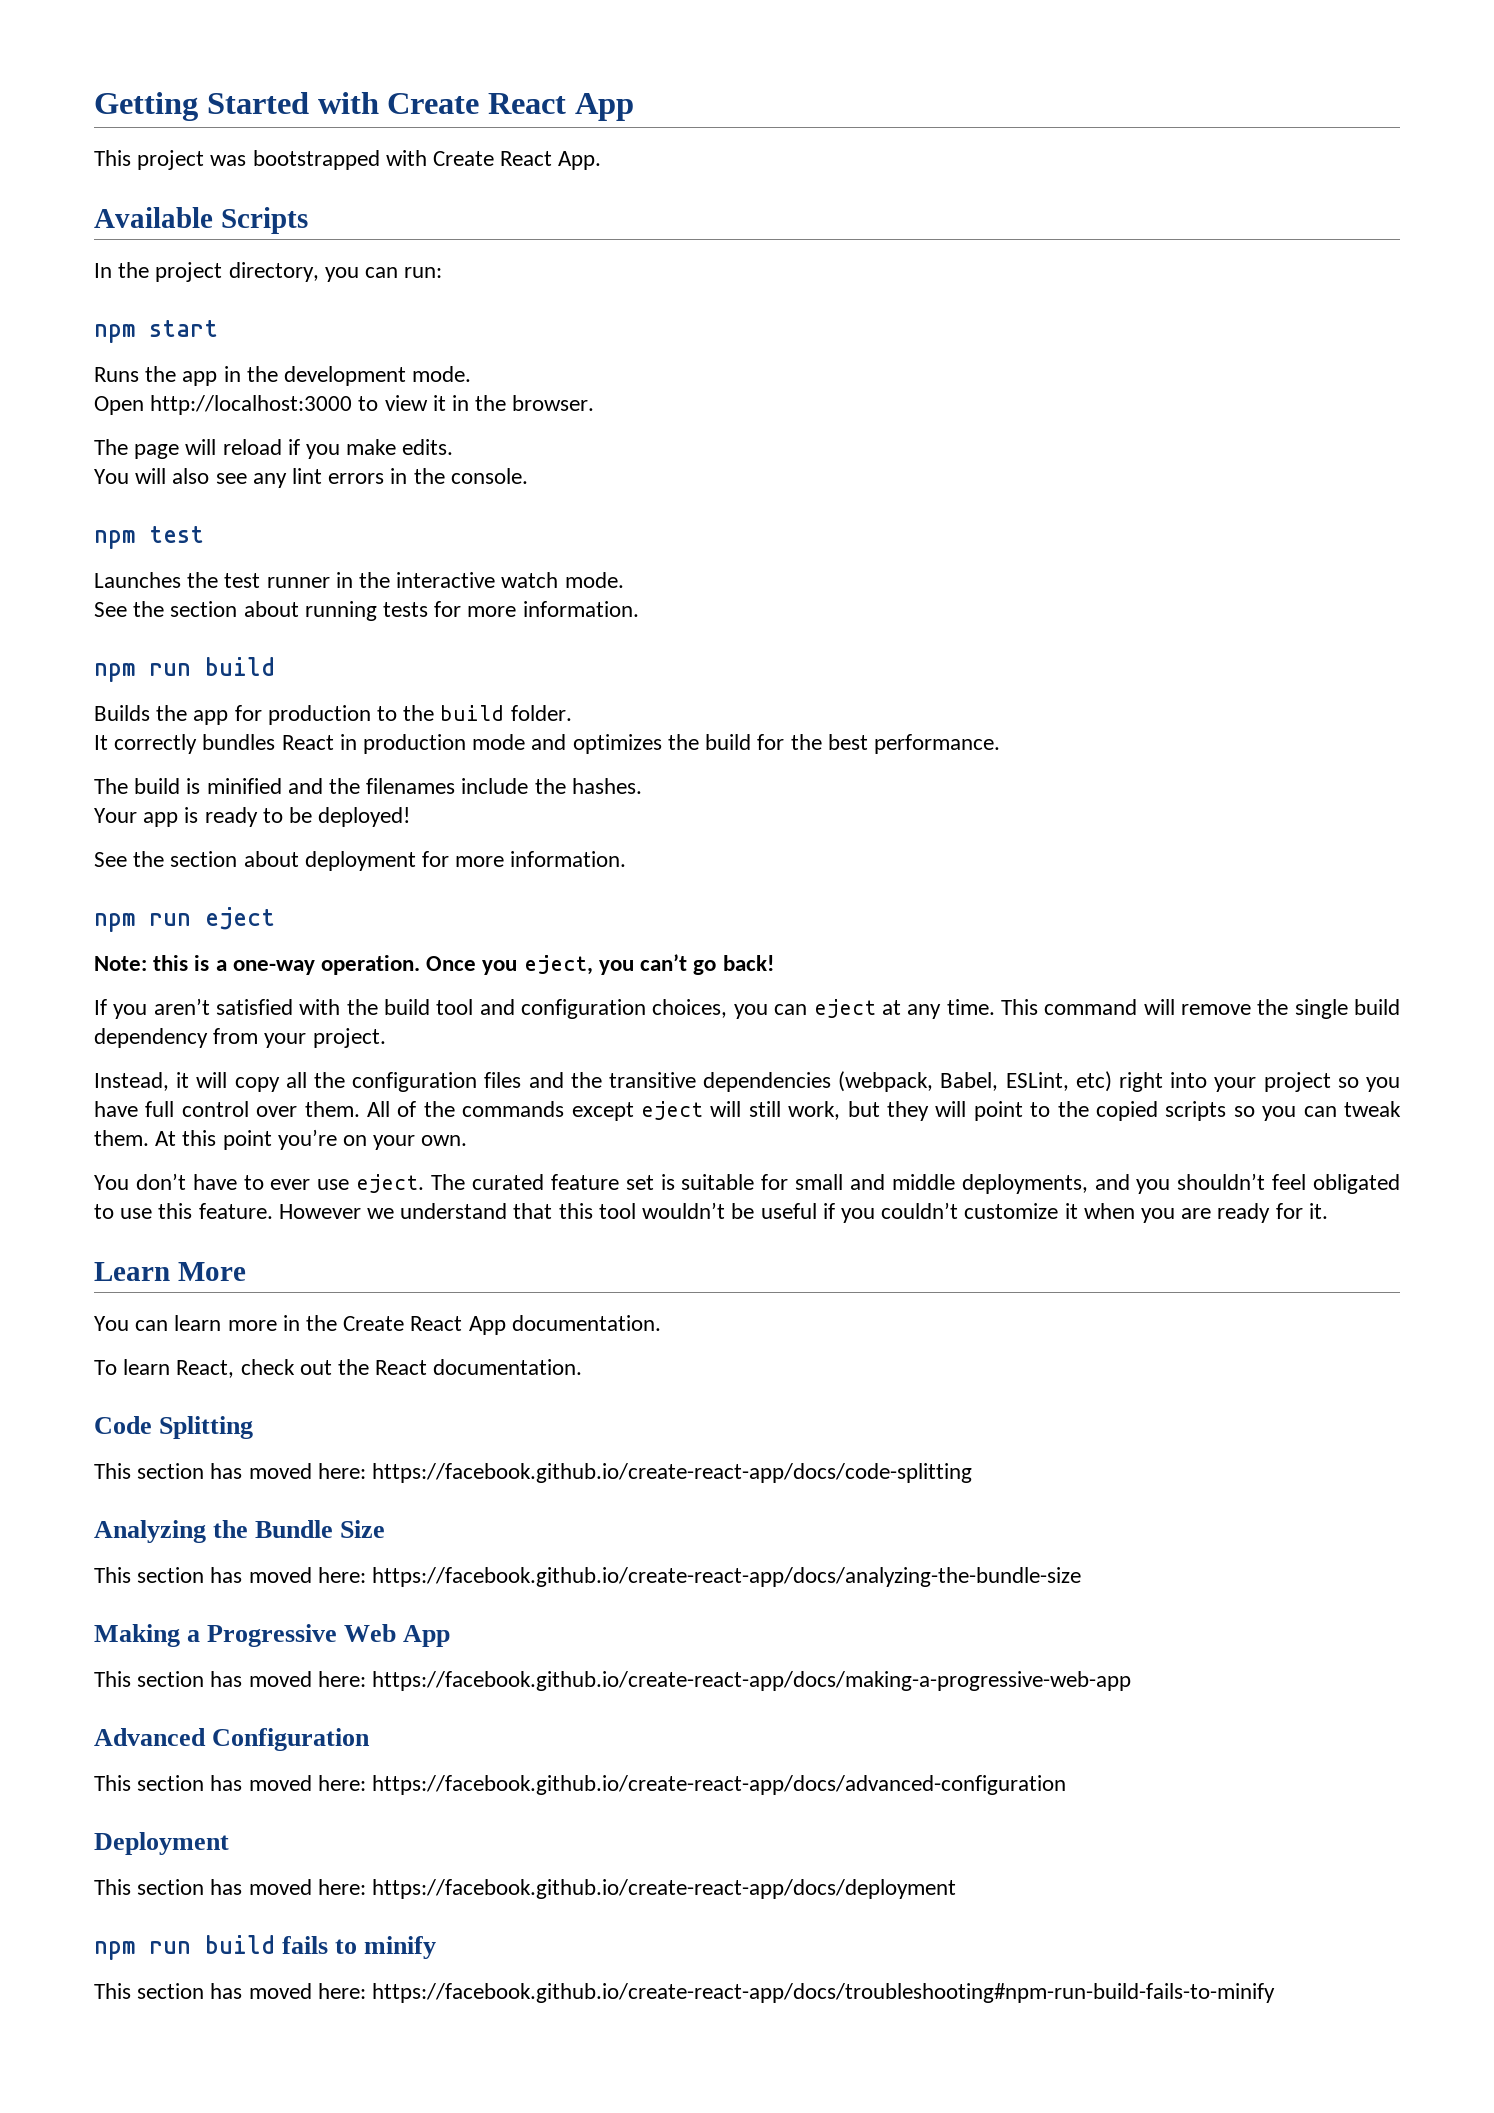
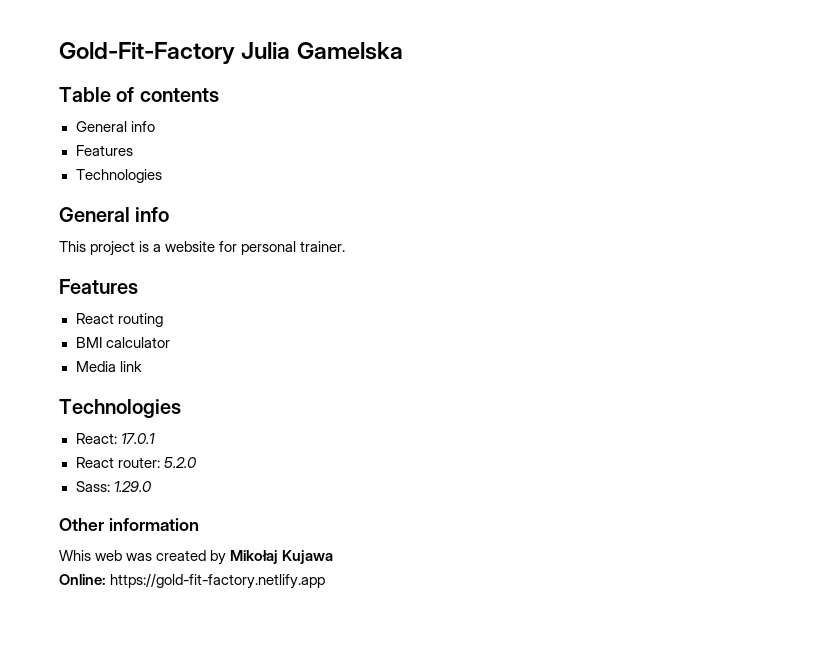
- Getting Started with Create React App
- This project was bootstrapped with Create React App.
- Available Scripts
- In the project directory, you can run:
- npm start
- Runs the app in the development mode.
- Open http://localhost:3000 to view it in the browser.
- The page will reload if you make edits.
- You will also see any lint errors in the console.
- npm test
- Launches the test runner in the interactive watch mode.
- See the section about running tests for more information.
- npm run build
- Builds the app for production to the build folder.
- It correctly bundles React in production mode and optimizes the build for the best performance.
- The build is minified and the filenames include the hashes.
- Your app is ready to be deployed!
- See the section about deployment for more information.
- npm run eject
- Note: this is a one-way operation. Once you eject, you can’t go back!
- If you aren’t satisfied with the build tool and configuration choices, you can eject at any time. This command will remove the single build dependency from your project.
- Instead, it will copy all the configuration files and the transitive dependencies (webpack, Babel, ESLint, etc) right into your project so you have full control over them. All of the commands except eject will still work, but they will point to the copied scripts so you can tweak them. At this point you’re on your own.
- You don’t have to ever use eject. The curated feature set is suitable for small and middle deployments, and you shouldn’t feel obligated to use this feature. However we understand that this tool wouldn’t be useful if you couldn’t customize it when you are ready for it.
- Learn More
- You can learn more in the Create React App documentation.
- To learn React, check out the React documentation.
- Code Splitting
- This section has moved here: https://facebook.github.io/create-react-app/docs/code-splitting
- Analyzing the Bundle Size
- This section has moved here: https://facebook.github.io/create-react-app/docs/analyzing-the-bundle-size
- Making a Progressive Web App
- This section has moved here: https://facebook.github.io/create-react-app/docs/making-a-progressive-web-app
- Advanced Configuration
- This section has moved here: https://facebook.github.io/create-react-app/docs/advanced-configuration
- Deployment
- This section has moved here: https://facebook.github.io/create-react-app/docs/deployment
- npm run build fails to minify
- This section has moved here: https://facebook.github.io/create-react-app/docs/troubleshooting#npm-run-build-fails-to-minify
+ Gold-Fit-Factory Julia Gamelska
+ Table of contents
+ General info
+ Features
+ Technologies
+ General info
+ This project is a website for personal trainer.
+ Features
+ React routing
+ BMI calculator
+ Media link
+ Technologies
+ React: 17.0.1
+ React router: 5.2.0
+ Sass: 1.29.0
+ Other information
+ Whis web was created by Mikołaj Kujawa
+ Online: https://gold-fit-factory.netlify.app

